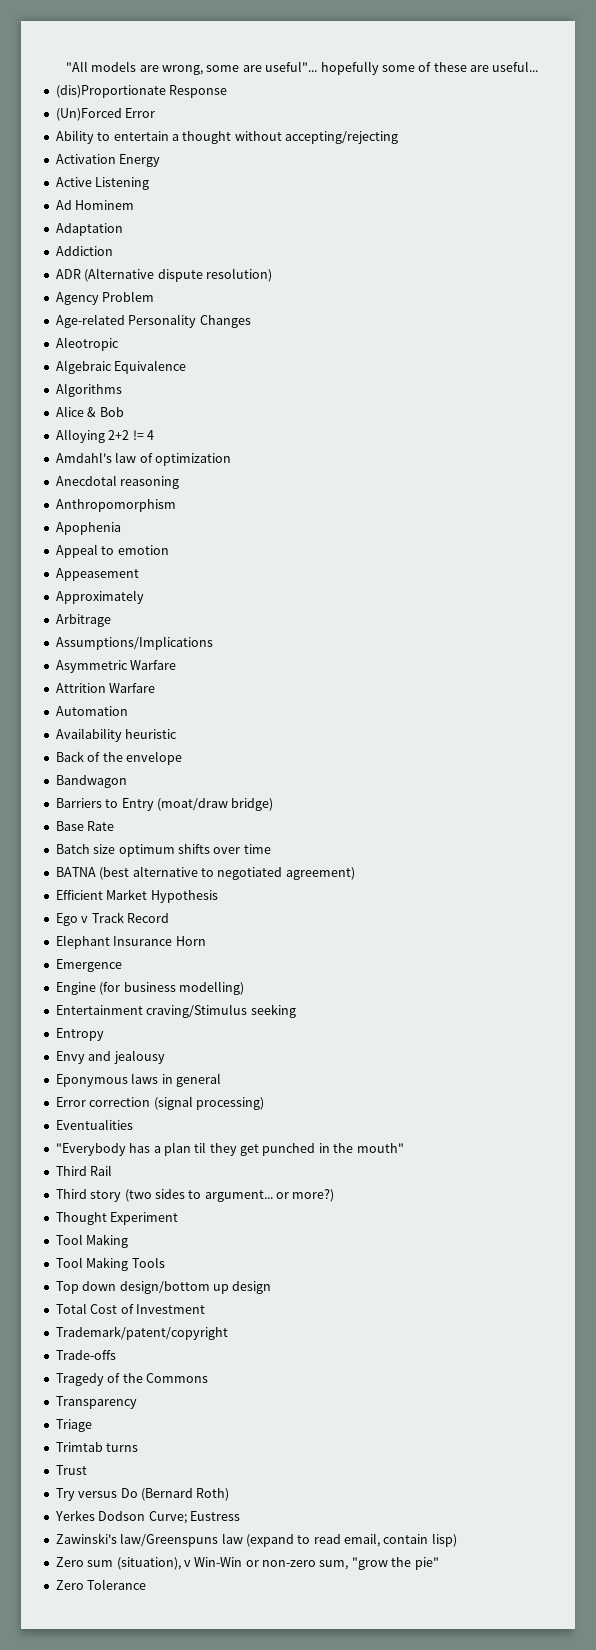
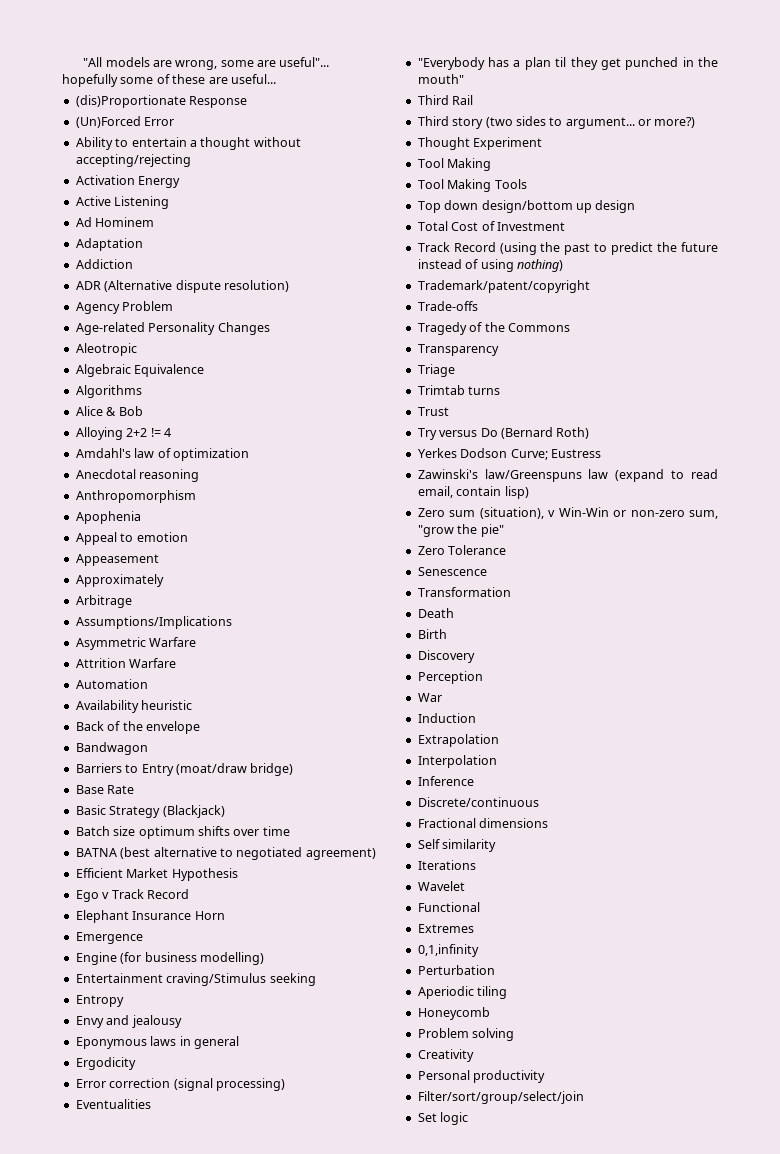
+ Basic Strategy (Blackjack)
+ Ergodicity
+ Track Record (using the past to predict the future instead of using nothing)
+ Senescence
+ Transformation
+ Death
+ Birth
+ Discovery
+ Perception
+ War
+ Induction
+ Extrapolation
+ Interpolation
+ Inference
+ Discrete/continuous
+ Fractional dimensions
+ Self similarity
+ Iterations
+ Wavelet
+ Functional
+ Extremes
+ 0,1,infinity
+ Perturbation
+ Aperiodic tiling
+ Honeycomb
+ Problem solving
+ Creativity
+ Personal productivity
+ Filter/sort/group/select/join
+ Set logic

